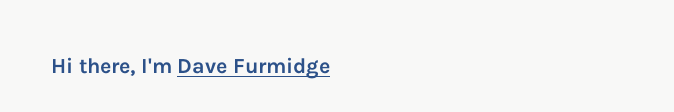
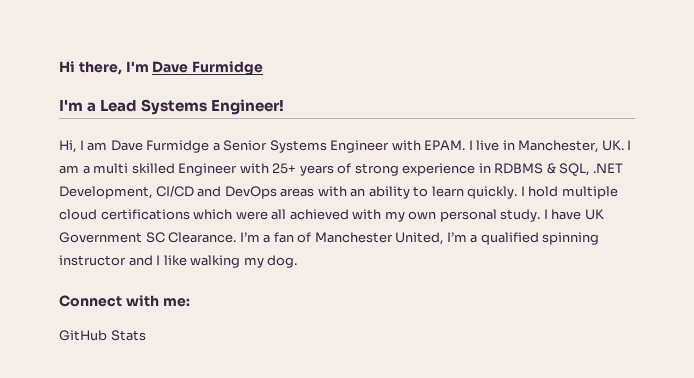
+ I'm a Lead Systems Engineer!
+ Hi, I am Dave Furmidge a Senior Systems Engineer with EPAM. I live in Manchester, UK. I am a multi skilled Engineer with 25+ years of strong experience in RDBMS & SQL, .NET Development, CI/CD and DevOps areas with an ability to learn quickly. I hold multiple cloud certifications which were all achieved with my own personal study. I have UK Government SC Clearance. I’m a fan of Manchester United, I’m a qualified spinning instructor and I like walking my dog.
+ Connect with me:
+ GitHub Stats

